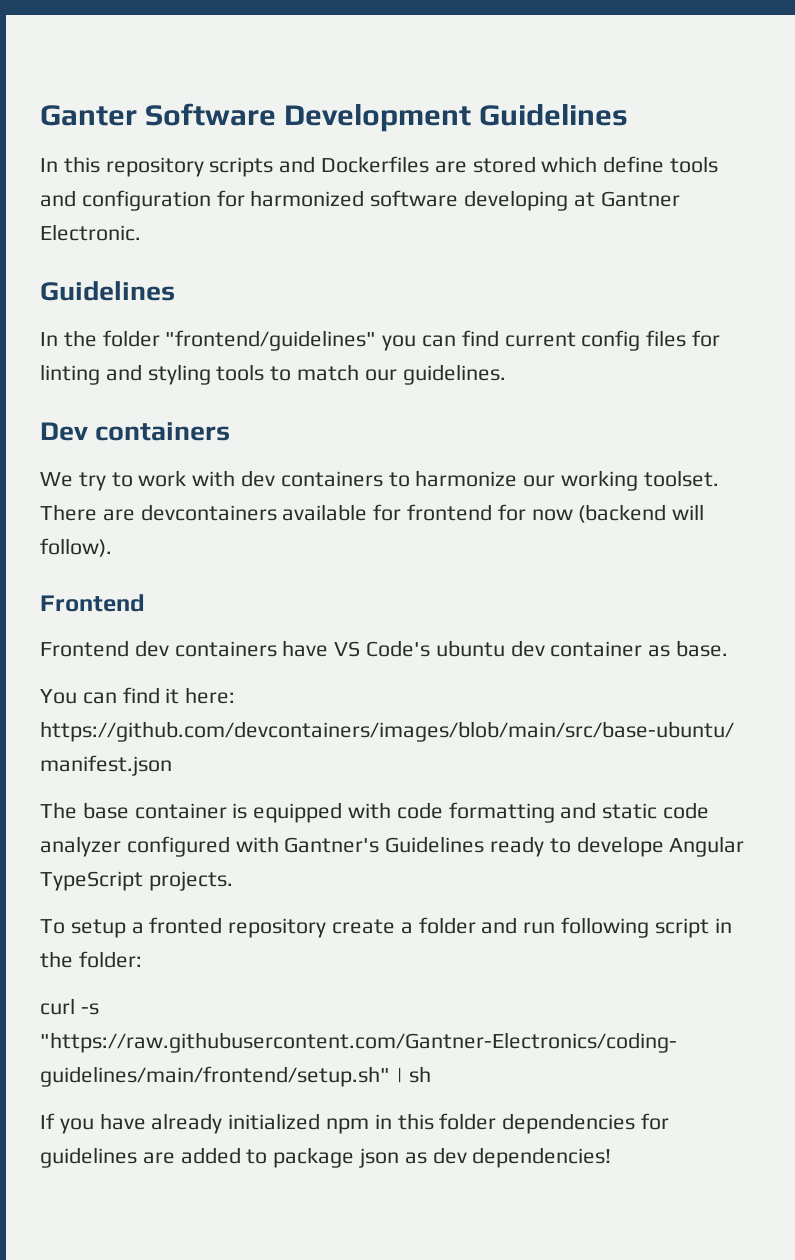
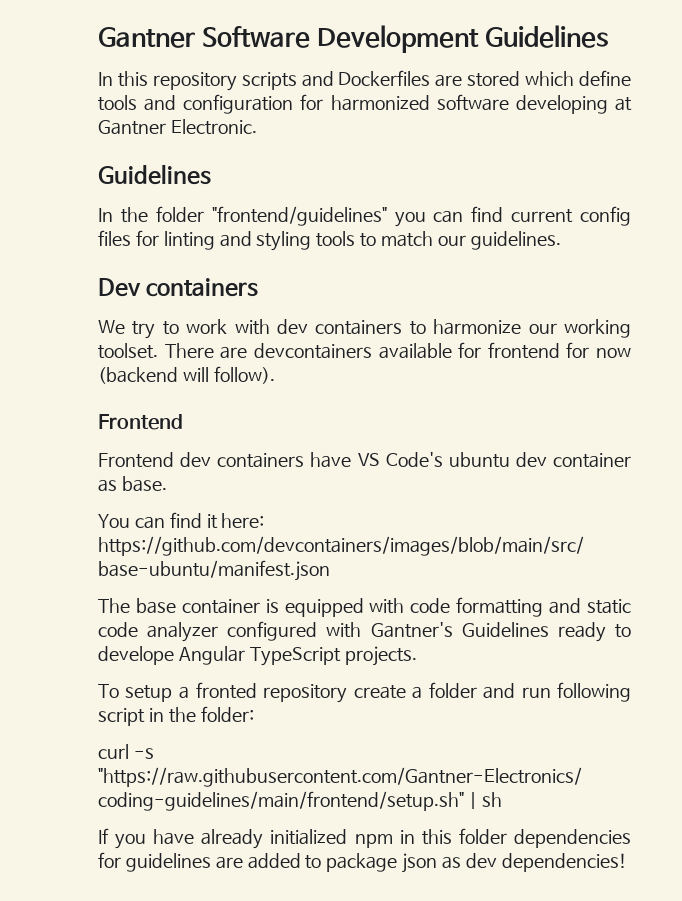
- Ganter Software Development Guidelines
+ Gantner Software Development Guidelines

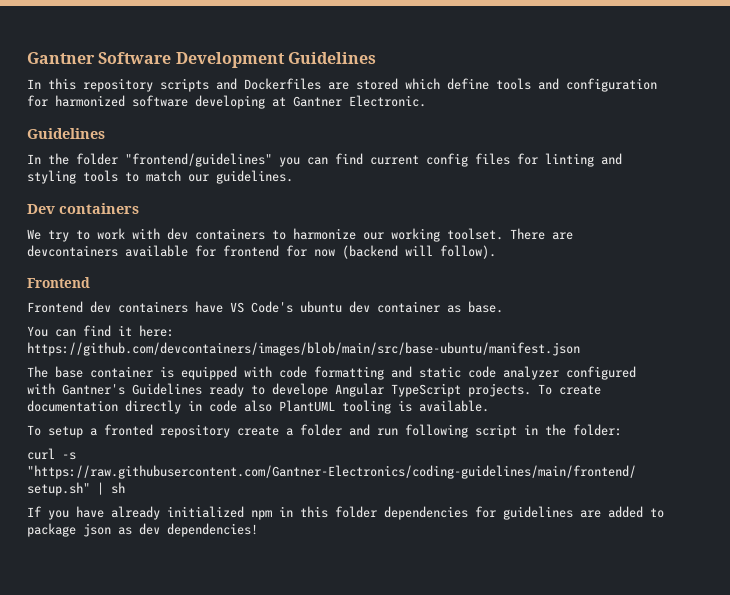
+ To create documentation directly in code also PlantUML tooling is available.

